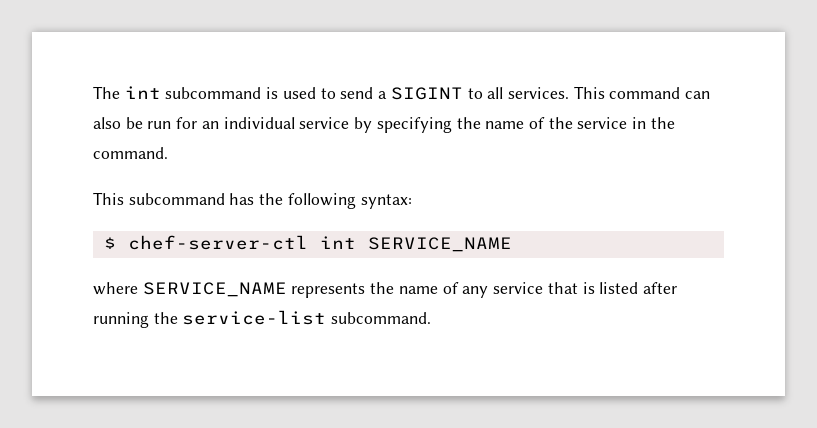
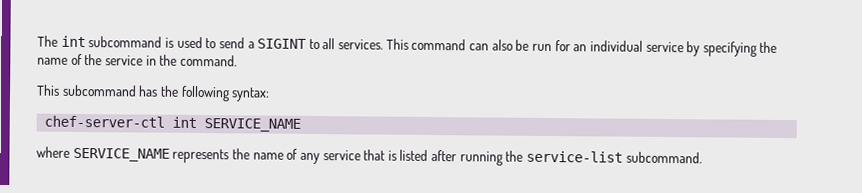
- $ chef-server-ctl int SERVICE_NAME
+ chef-server-ctl int SERVICE_NAME

